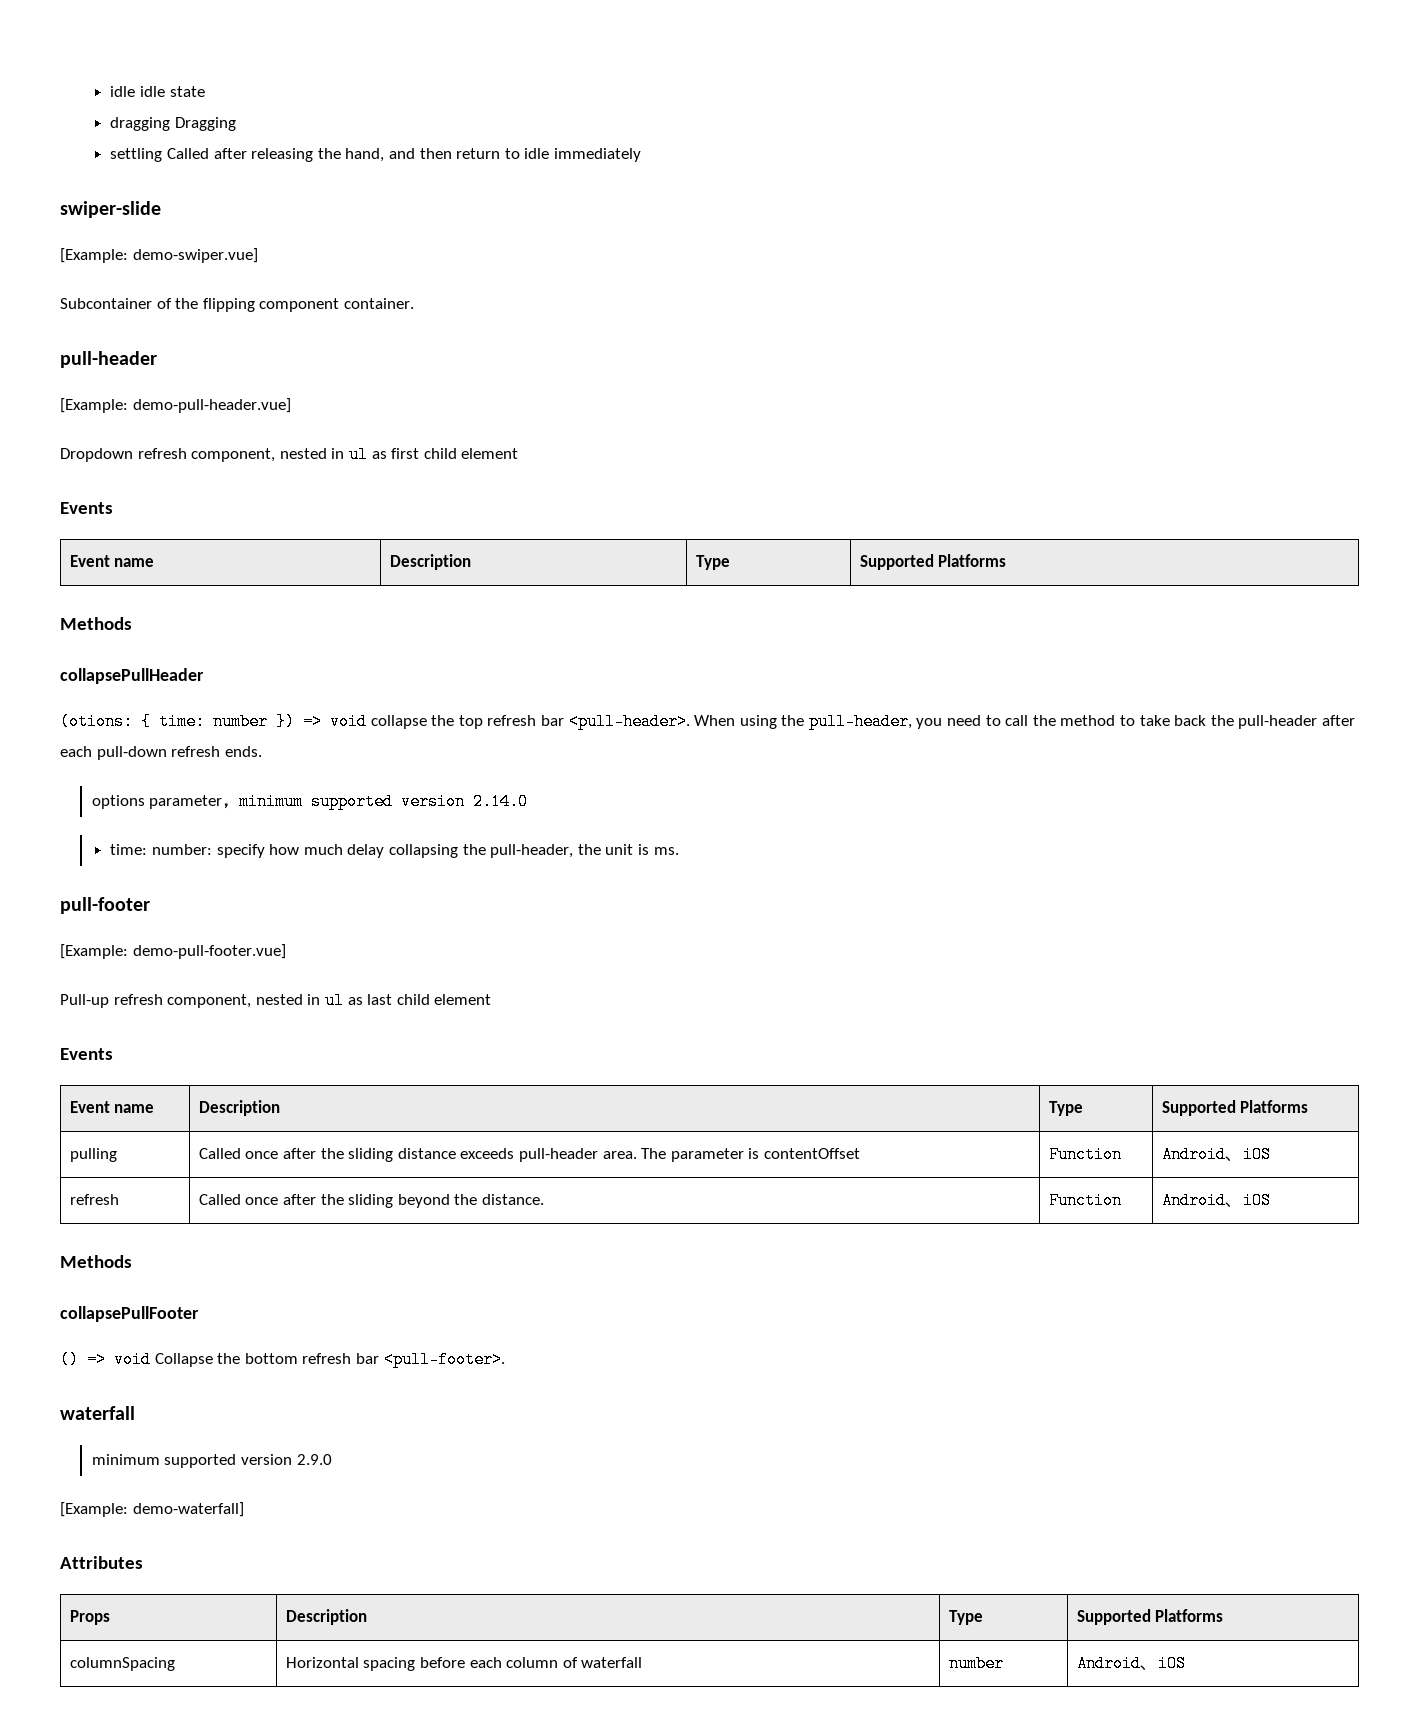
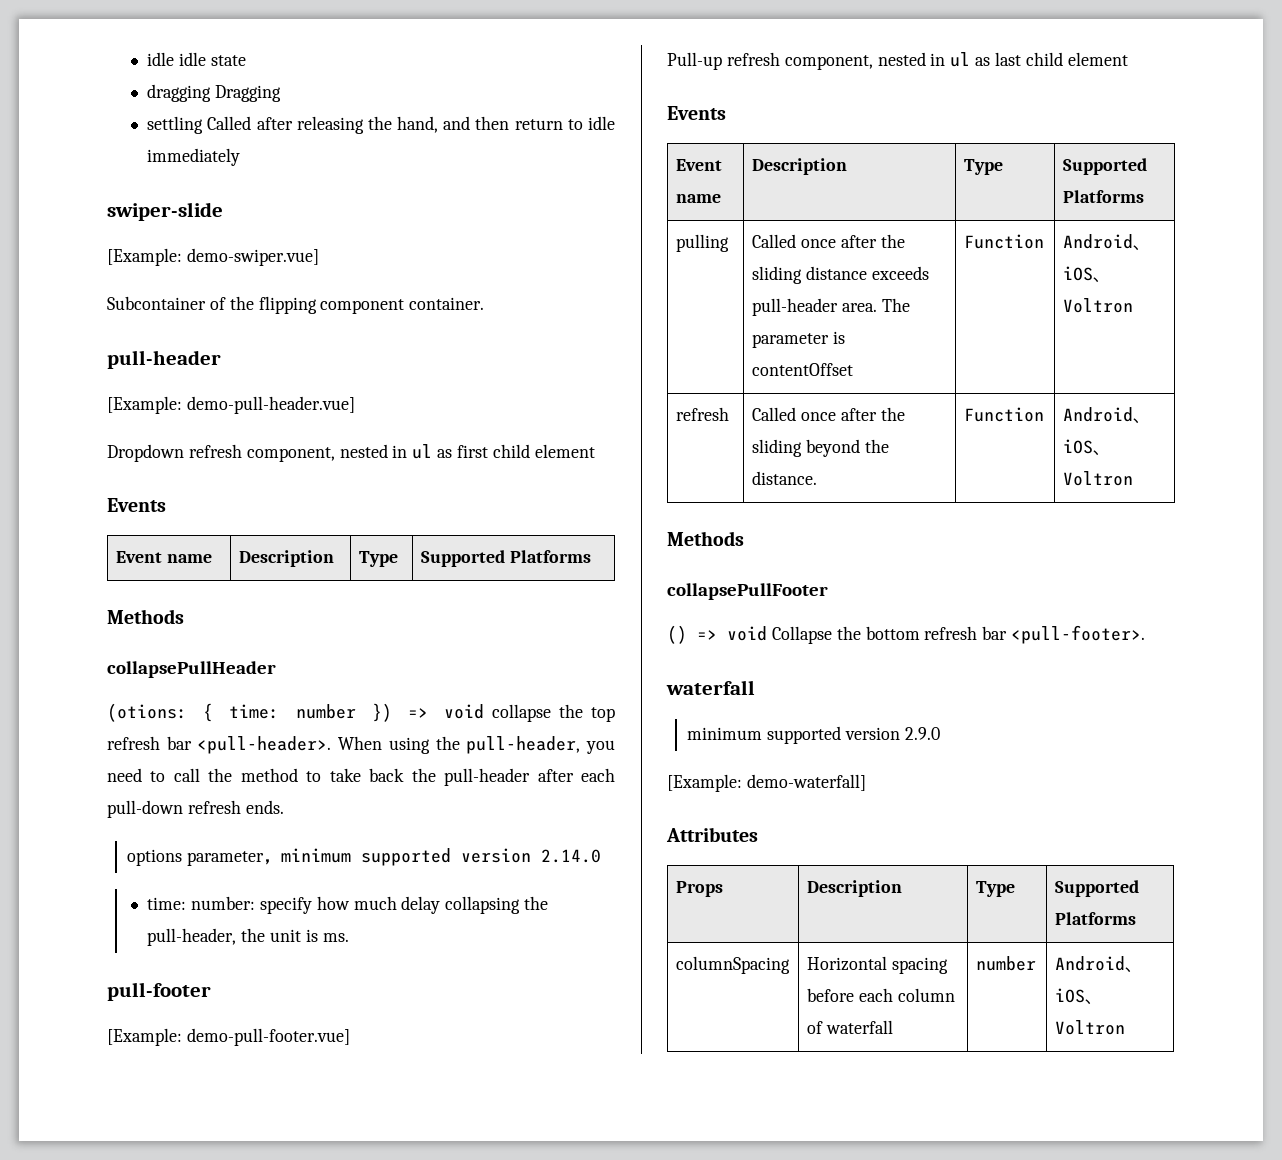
- pulling | Called once after the sliding distance exceeds pull-header area. The parameter is contentOffset | Function | Android、iOS
+ pulling | Called once after the sliding distance exceeds pull-header area. The parameter is contentOffset | Function | Android、iOS、Voltron
- refresh | Called once after the sliding beyond the distance. | Function | Android、iOS
+ refresh | Called once after the sliding beyond the distance. | Function | Android、iOS、Voltron
- columnSpacing | Horizontal spacing before each column of waterfall | number | Android、iOS
+ columnSpacing | Horizontal spacing before each column of waterfall | number | Android、iOS、Voltron

